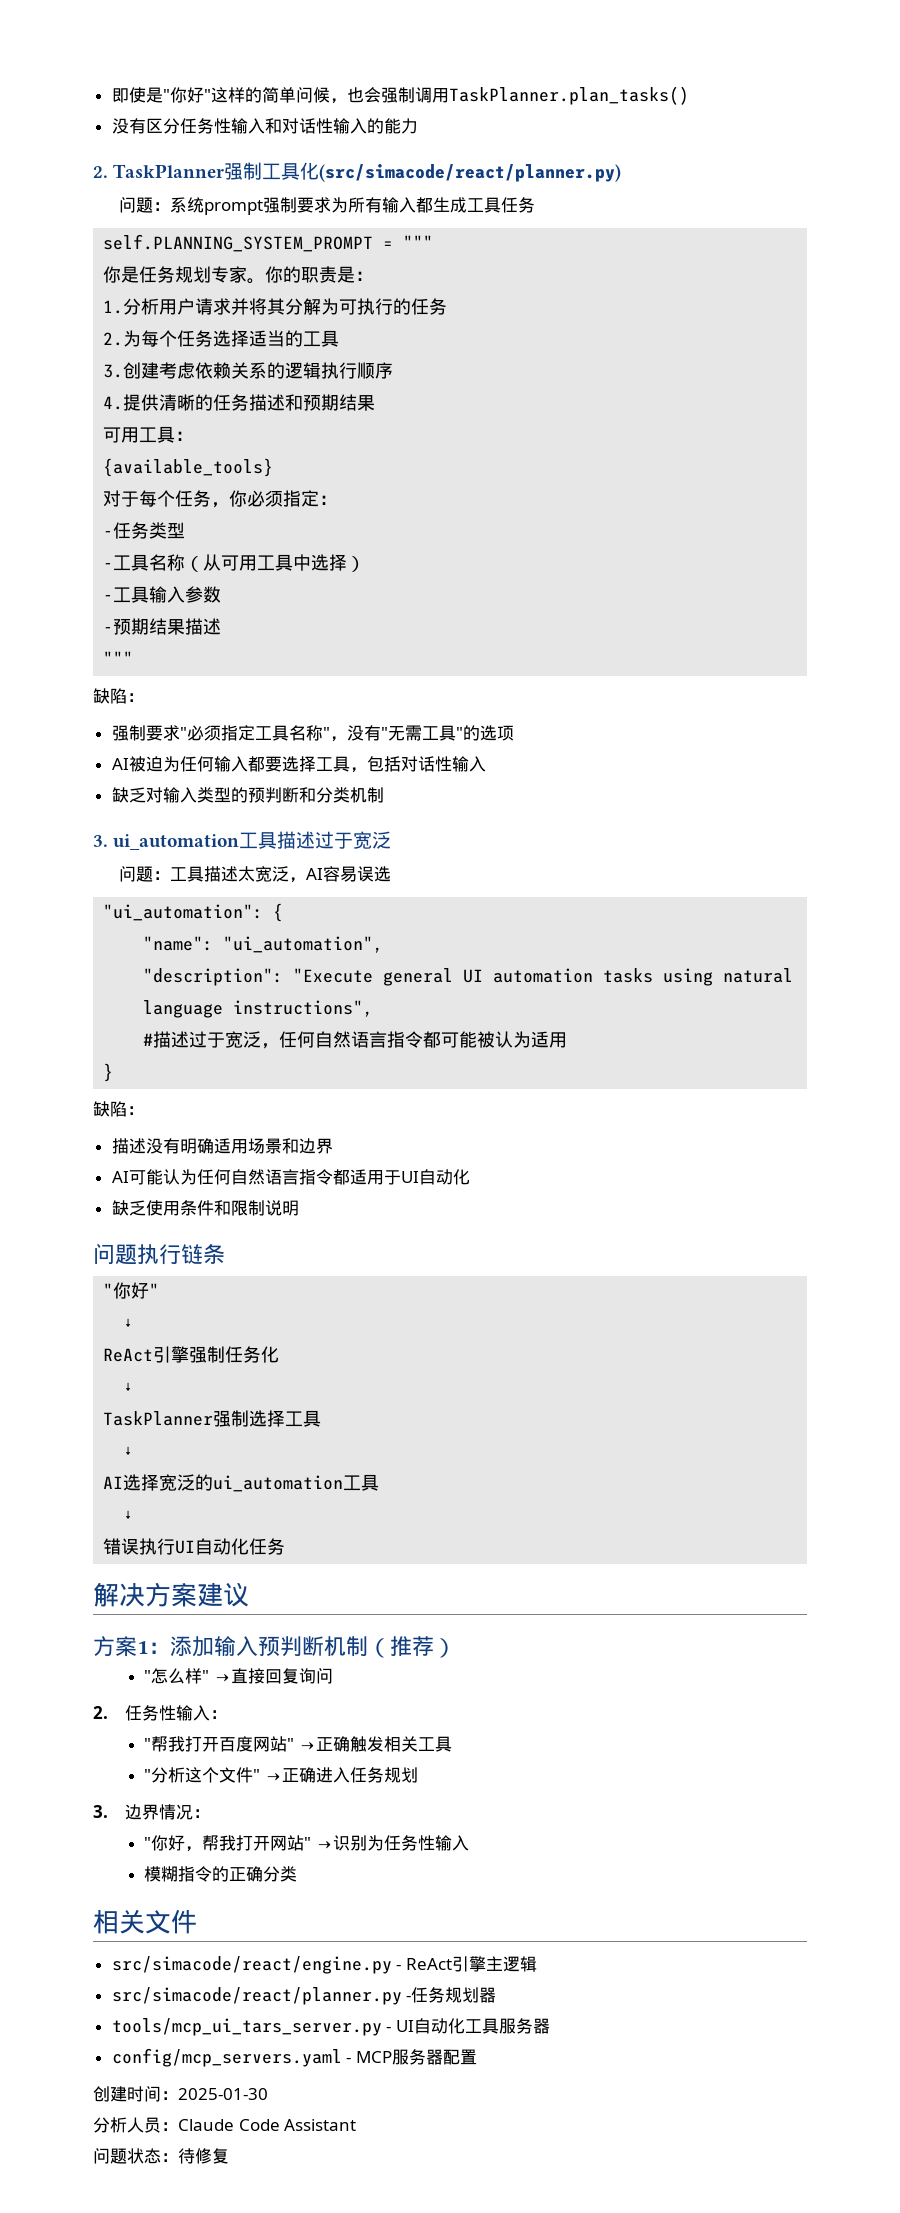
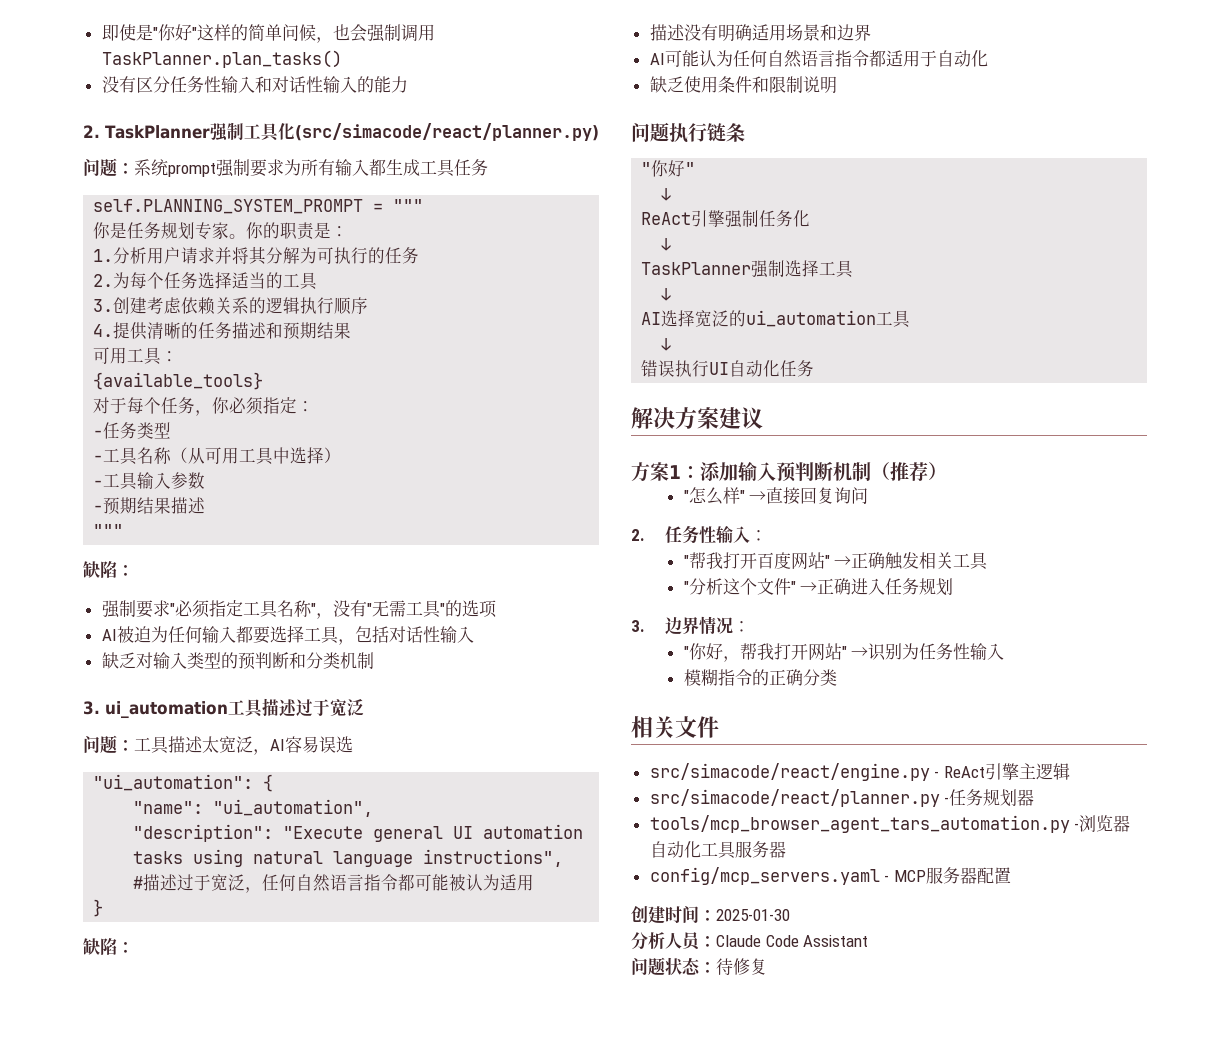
- AI可能认为任何自然语言指令都适用于UI自动化
+ AI可能认为任何自然语言指令都适用于自动化
- tools/mcp_ui_tars_server.py - UI自动化工具服务器
+ tools/mcp_browser_agent_tars_automation.py -浏览器自动化工具服务器

